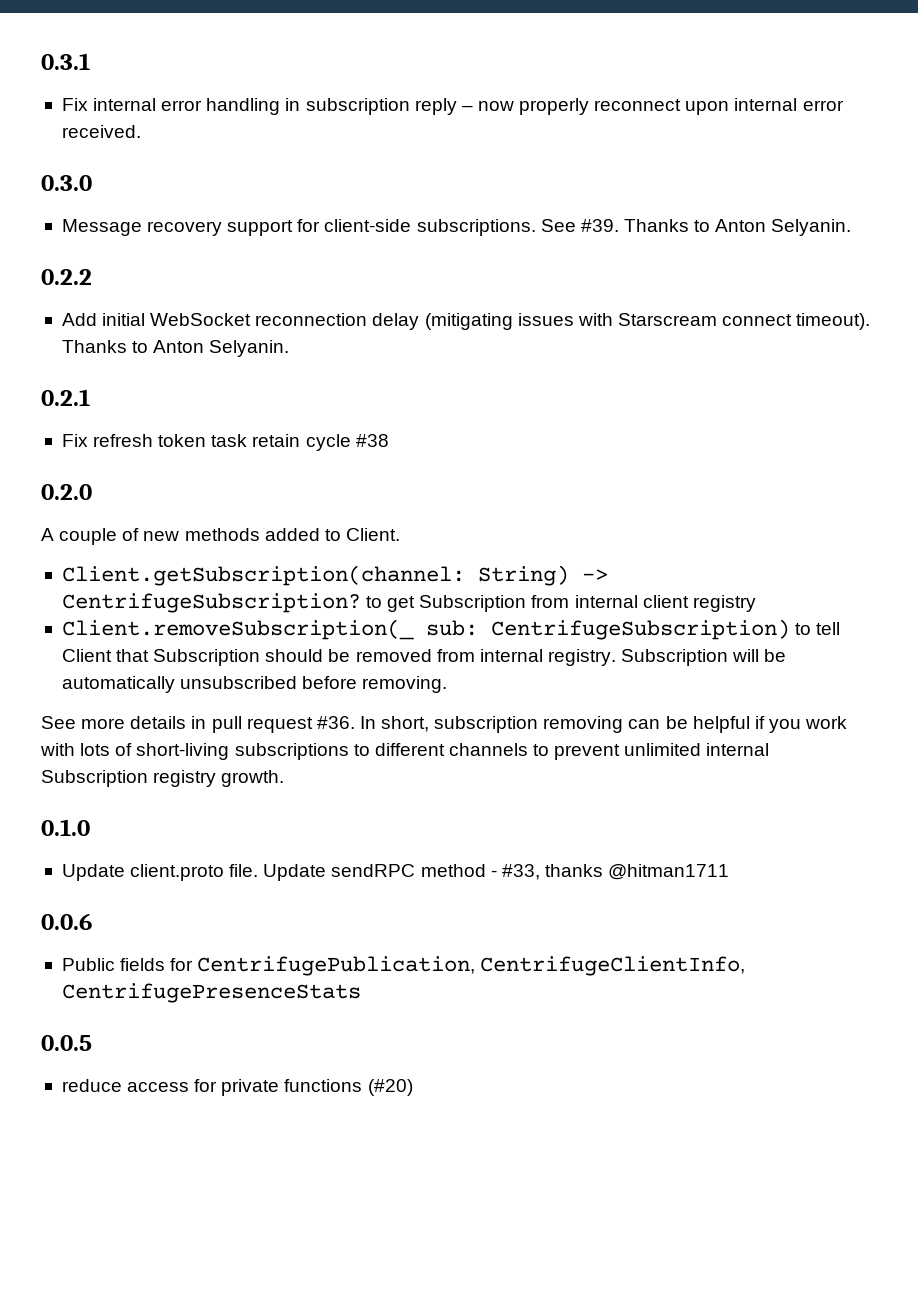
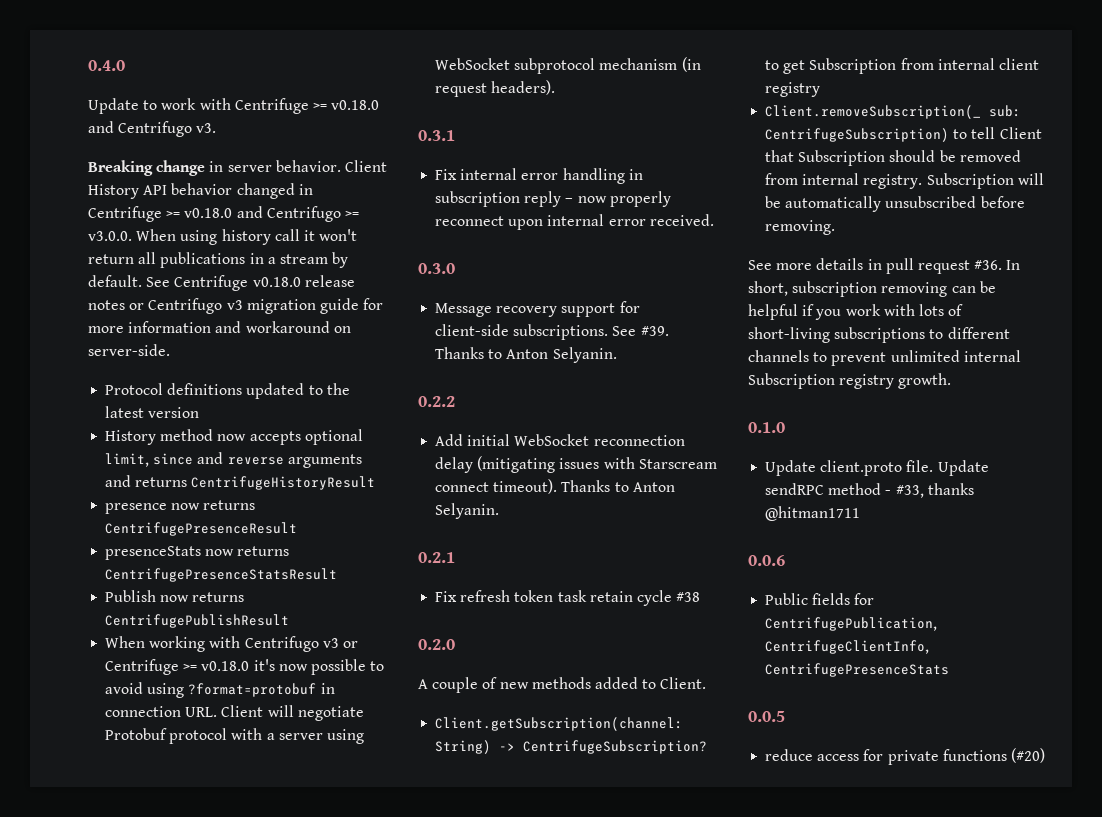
+ 0.4.0
+ Update to work with Centrifuge >= v0.18.0 and Centrifugo v3.
+ Breaking change in server behavior. Client History API behavior changed in Centrifuge >= v0.18.0 and Centrifugo >= v3.0.0. When using history call it won't return all publications in a stream by default. See Centrifuge v0.18.0 release notes or Centrifugo v3 migration guide for more information and workaround on server-side.
+ Protocol definitions updated to the latest version
+ History method now accepts optional limit, since and reverse arguments and returns CentrifugeHistoryResult
+ presence now returns CentrifugePresenceResult
+ presenceStats now returns CentrifugePresenceStatsResult
+ Publish now returns CentrifugePublishResult
+ When working with Centrifugo v3 or Centrifuge >= v0.18.0 it's now possible to avoid using ?format=protobuf in connection URL. Client will negotiate Protobuf protocol with a server using WebSocket subprotocol mechanism (in request headers).

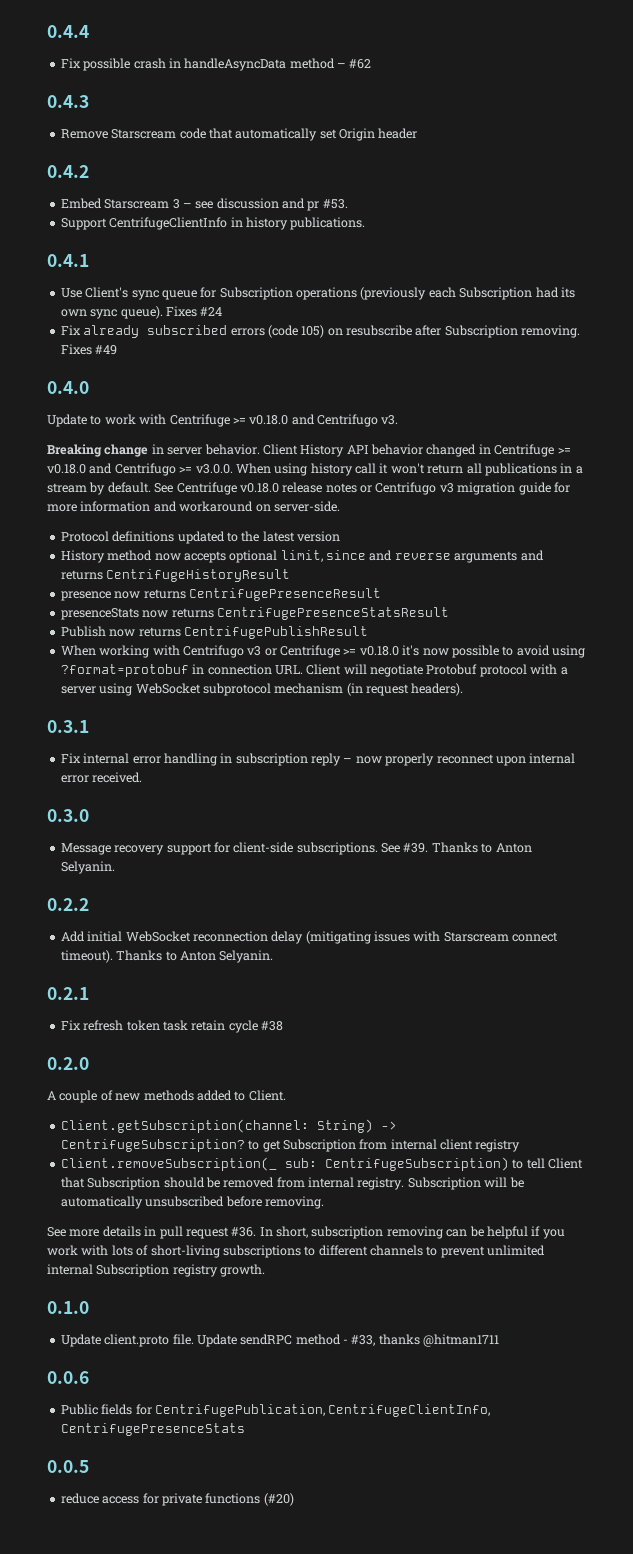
+ 0.4.4
+ Fix possible crash in handleAsyncData method – #62
+ 0.4.3
+ Remove Starscream code that automatically set Origin header
+ 0.4.2
+ Embed Starscream 3 – see discussion and pr #53.
+ Support CentrifugeClientInfo in history publications.
+ 0.4.1
+ Use Client's sync queue for Subscription operations (previously each Subscription had its own sync queue). Fixes #24
+ Fix already subscribed errors (code 105) on resubscribe after Subscription removing. Fixes #49

